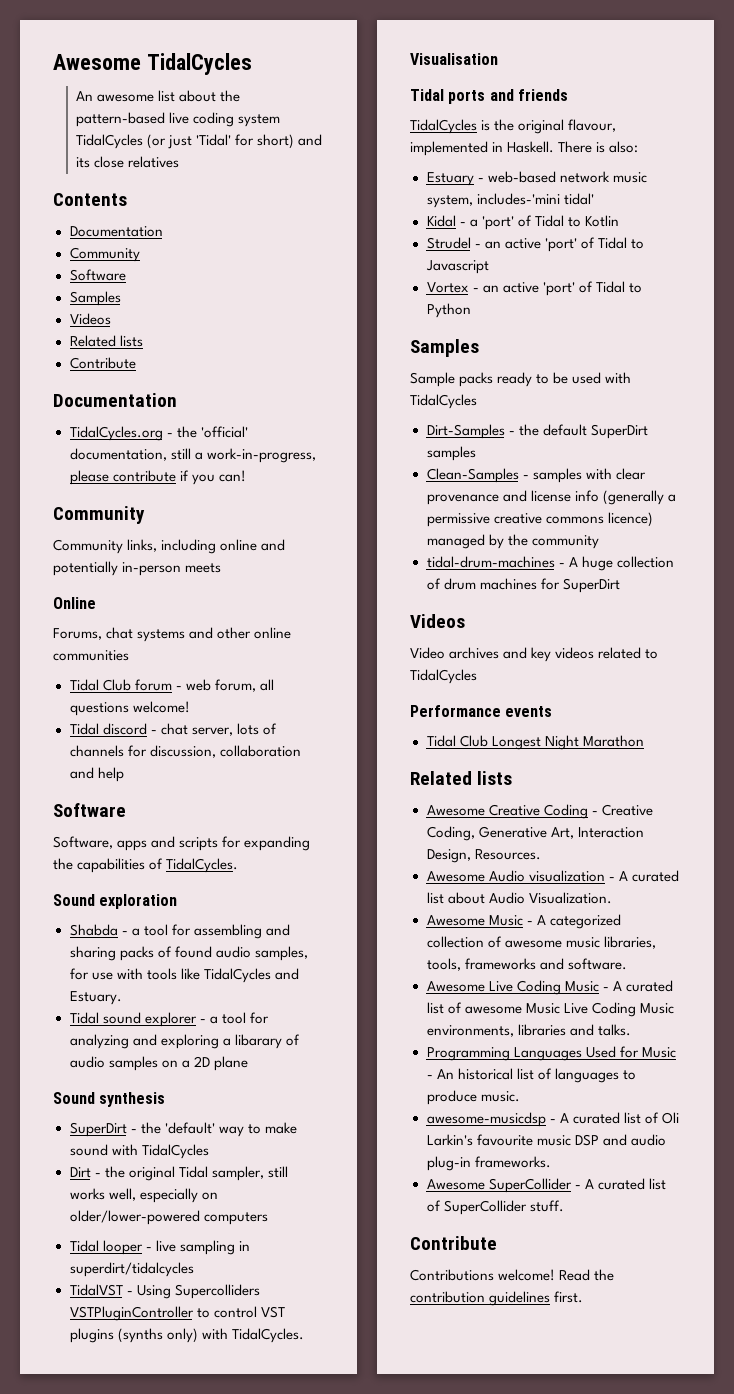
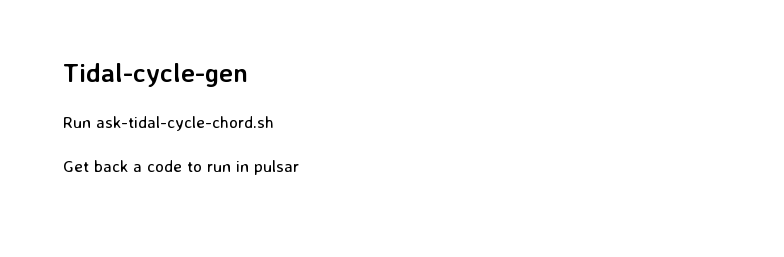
- Awesome TidalCycles
- An awesome list about the pattern-based live coding system TidalCycles (or just 'Tidal' for short) and its close relatives
- Contents
- Documentation
- Community
- Software
- Samples
- Videos
- Related lists
- Contribute
- Documentation
- TidalCycles.org - the 'official' documentation, still a work-in-progress, please contribute if you can!
- Community
- Community links, including online and potentially in-person meets
- Online
- Forums, chat systems and other online communities
- Tidal Club forum - web forum, all questions welcome!
- Tidal discord - chat server, lots of channels for discussion, collaboration and help
- Software
- Software, apps and scripts for expanding the capabilities of TidalCycles.
- Sound exploration
- Shabda - a tool for assembling and sharing packs of found audio samples, for use with tools like TidalCycles and Estuary.
- Tidal sound explorer - a tool for analyzing and exploring a libarary of audio samples on a 2D plane
- Sound synthesis
- SuperDirt - the 'default' way to make sound with TidalCycles
- Dirt - the original Tidal sampler, still works well, especially on older/lower-powered computers
- Tidal looper - live sampling in superdirt/tidalcycles
- TidalVST - Using Supercolliders VSTPluginController to control VST plugins (synths only) with TidalCycles.
- Visualisation
- Tidal ports and friends
- TidalCycles is the original flavour, implemented in Haskell. There is also:
- Estuary - web-based network music system, includes-'mini tidal'
- Kidal - a 'port' of Tidal to Kotlin
- Strudel - an active 'port' of Tidal to Javascript
- Vortex - an active 'port' of Tidal to Python
- Samples
- Sample packs ready to be used with TidalCycles
- Dirt-Samples - the default SuperDirt samples
- Clean-Samples - samples with clear provenance and license info (generally a permissive creative commons licence) managed by the community
- tidal-drum-machines - A huge collection of drum machines for SuperDirt
- Videos
- Video archives and key videos related to TidalCycles
- Performance events
- Tidal Club Longest Night Marathon
- Related lists
- Awesome Creative Coding - Creative Coding, Generative Art, Interaction Design, Resources.
- Awesome Audio visualization - A curated list about Audio Visualization.
- Awesome Music - A categorized collection of awesome music libraries, tools, frameworks and software.
- Awesome Live Coding Music - A curated list of awesome Music Live Coding Music environments, libraries and talks.
- Programming Languages Used for Music - An historical list of languages to produce music.
- awesome-musicdsp - A curated list of Oli Larkin's favourite music DSP and audio plug-in frameworks.
- Awesome SuperCollider - A curated list of SuperCollider stuff.
- Contribute
- Contributions welcome! Read the contribution guidelines first.
+ Tidal-cycle-gen
+ Run ask-tidal-cycle-chord.sh
+ Get back a code to run in pulsar

